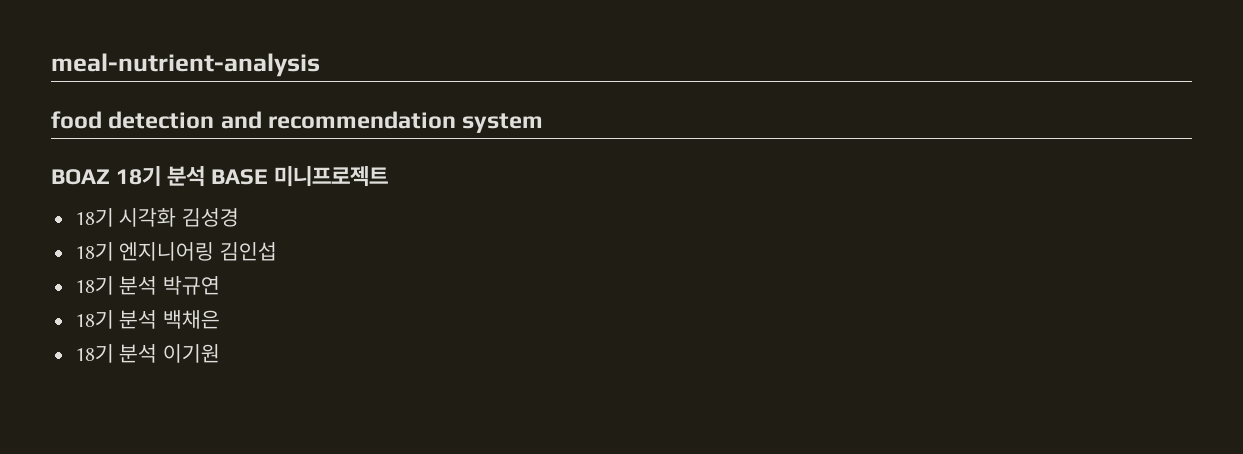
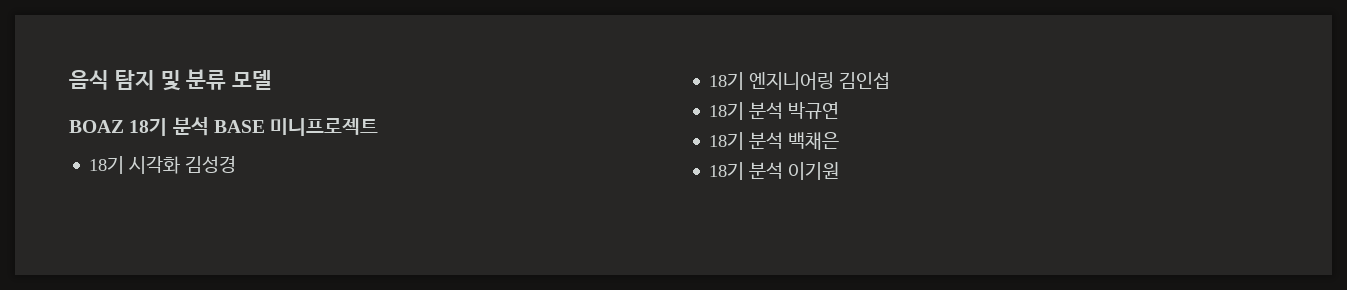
- meal-nutrient-analysis
- food detection and recommendation system
+ 음식 탐지 및 분류 모델

